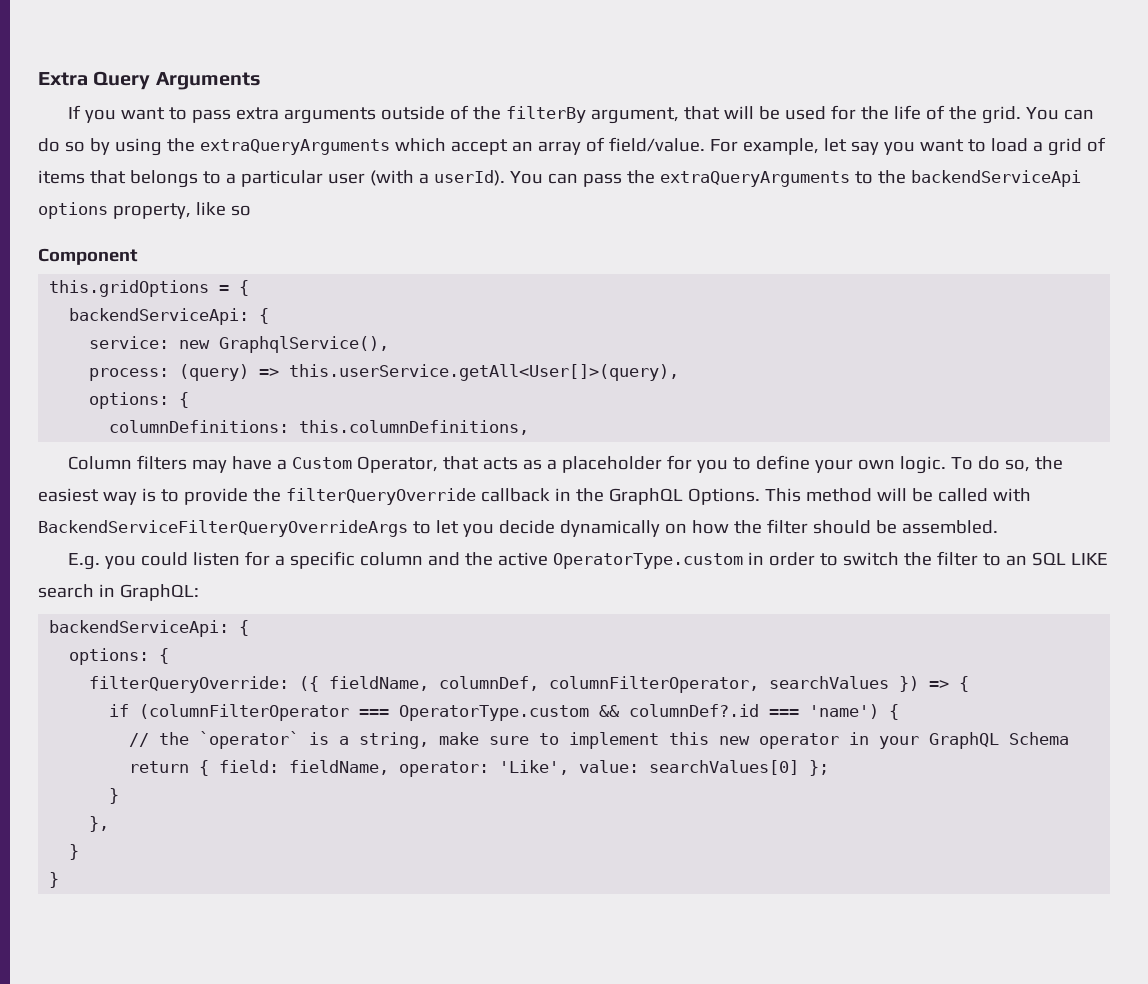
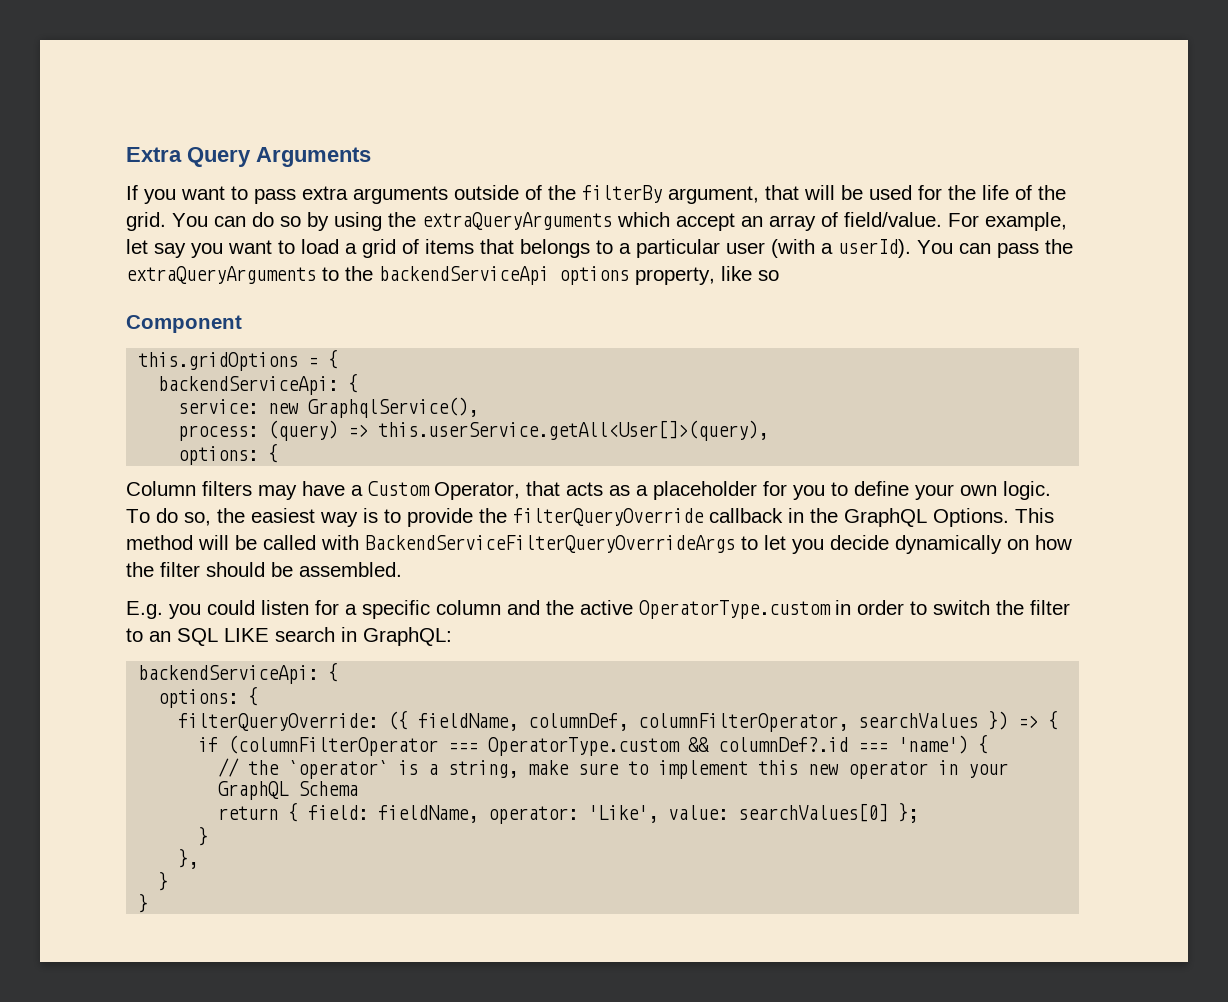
- columnDefinitions: this.columnDefinitions,

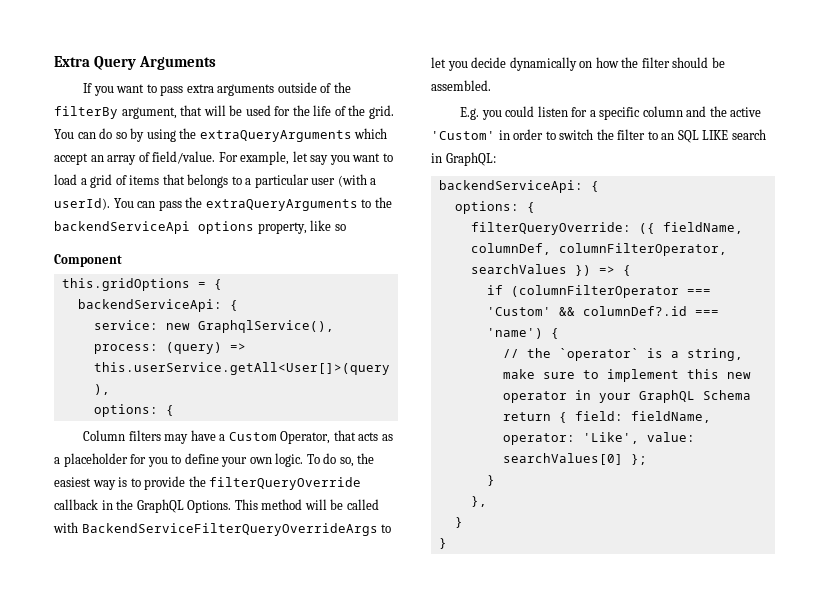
- E.g. you could listen for a specific column and the active OperatorType.custom in order to switch the filter to an SQL LIKE search in GraphQL:
+ E.g. you could listen for a specific column and the active 'Custom' in order to switch the filter to an SQL LIKE search in GraphQL:
- if (columnFilterOperator === OperatorType.custom && columnDef?.id === 'name') {
+ if (columnFilterOperator === 'Custom' && columnDef?.id === 'name') {

